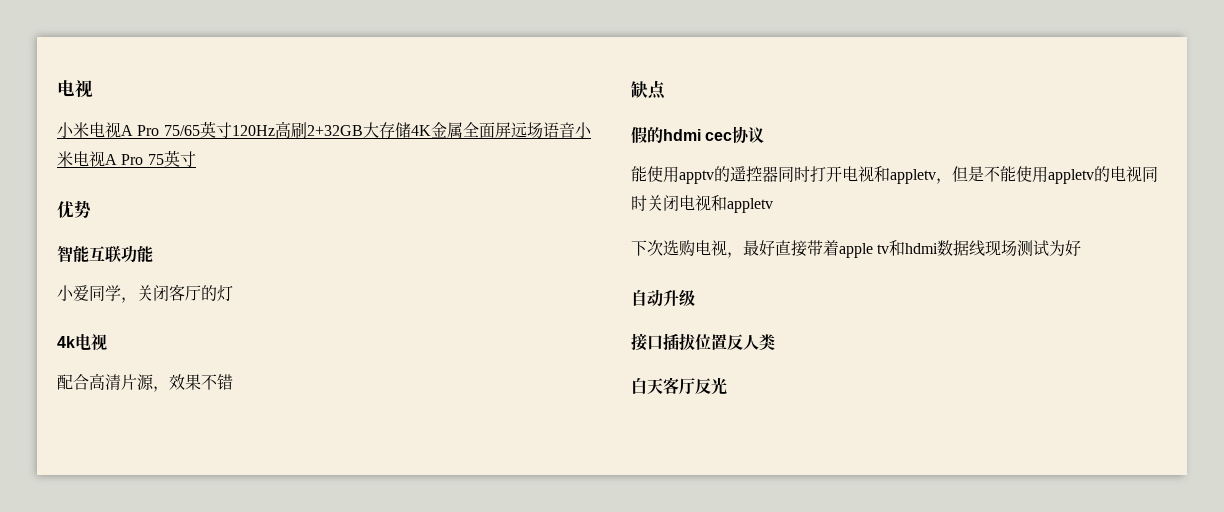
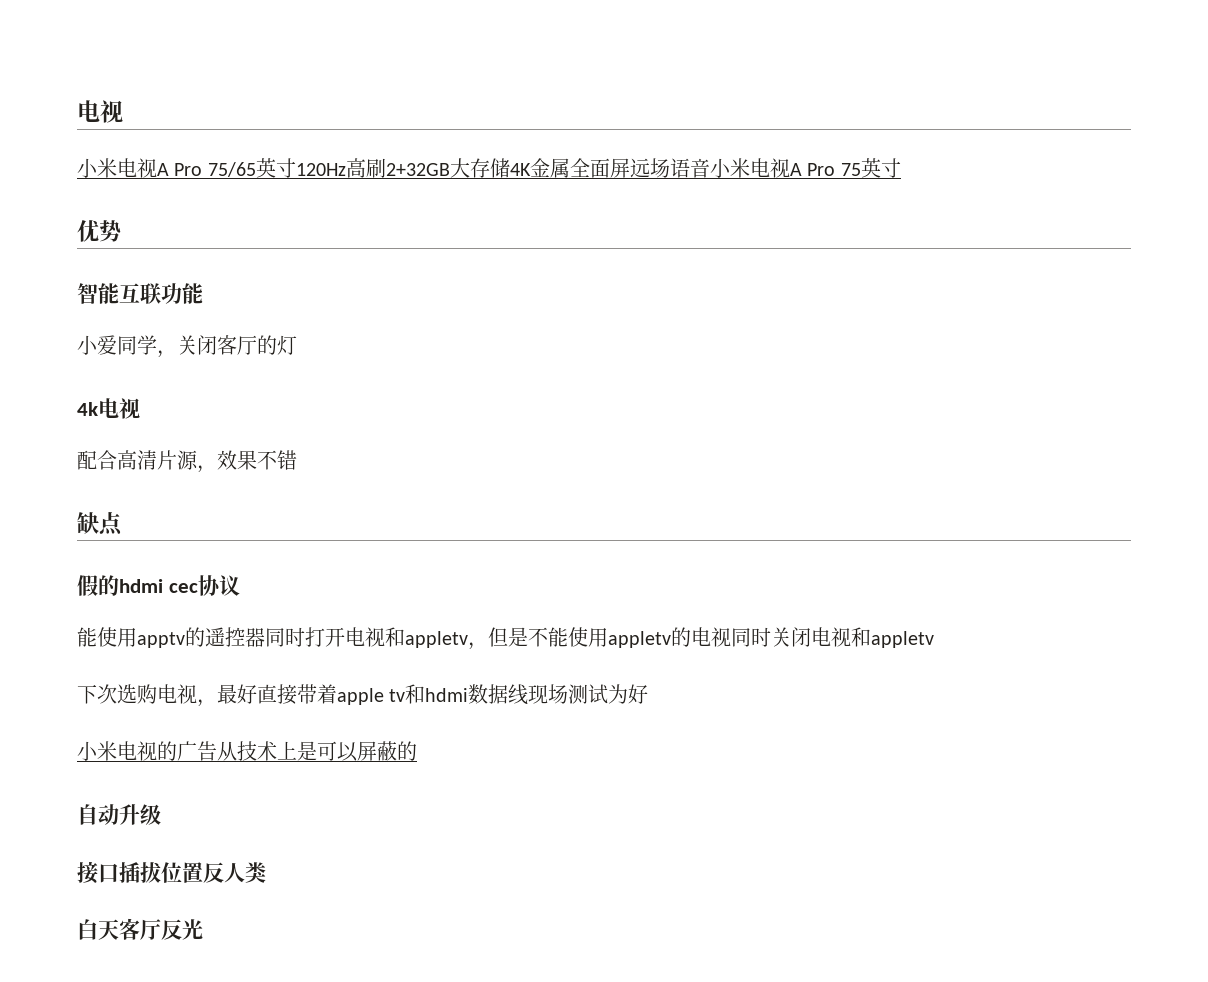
+ 小米电视的广告从技术上是可以屏蔽的

